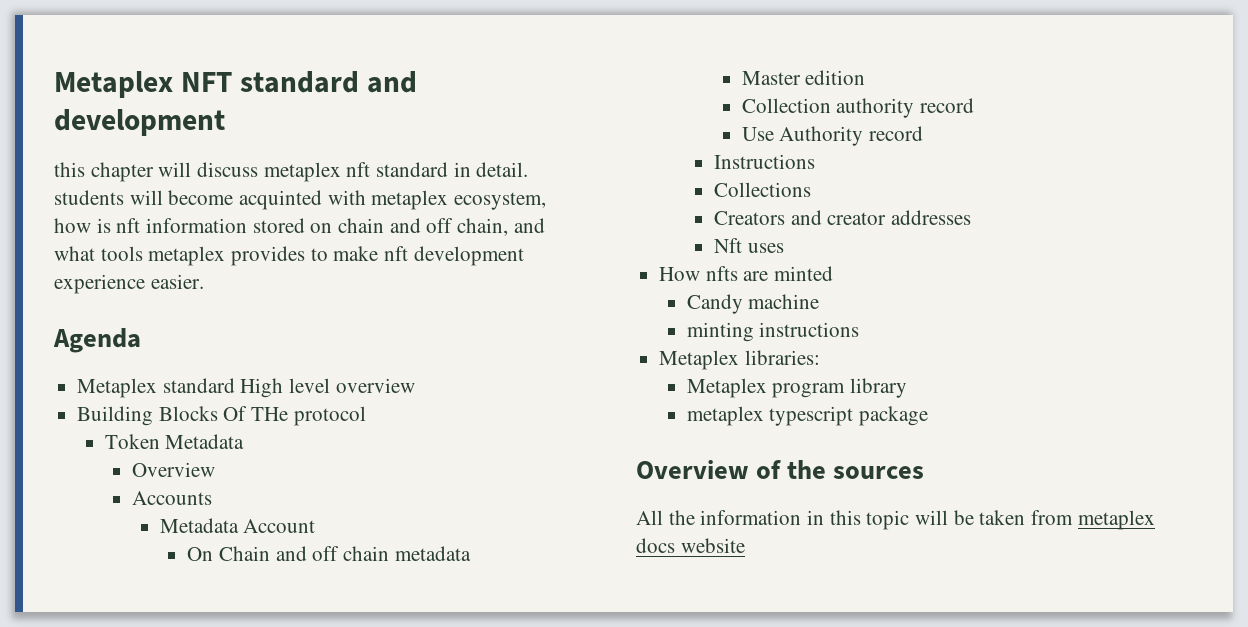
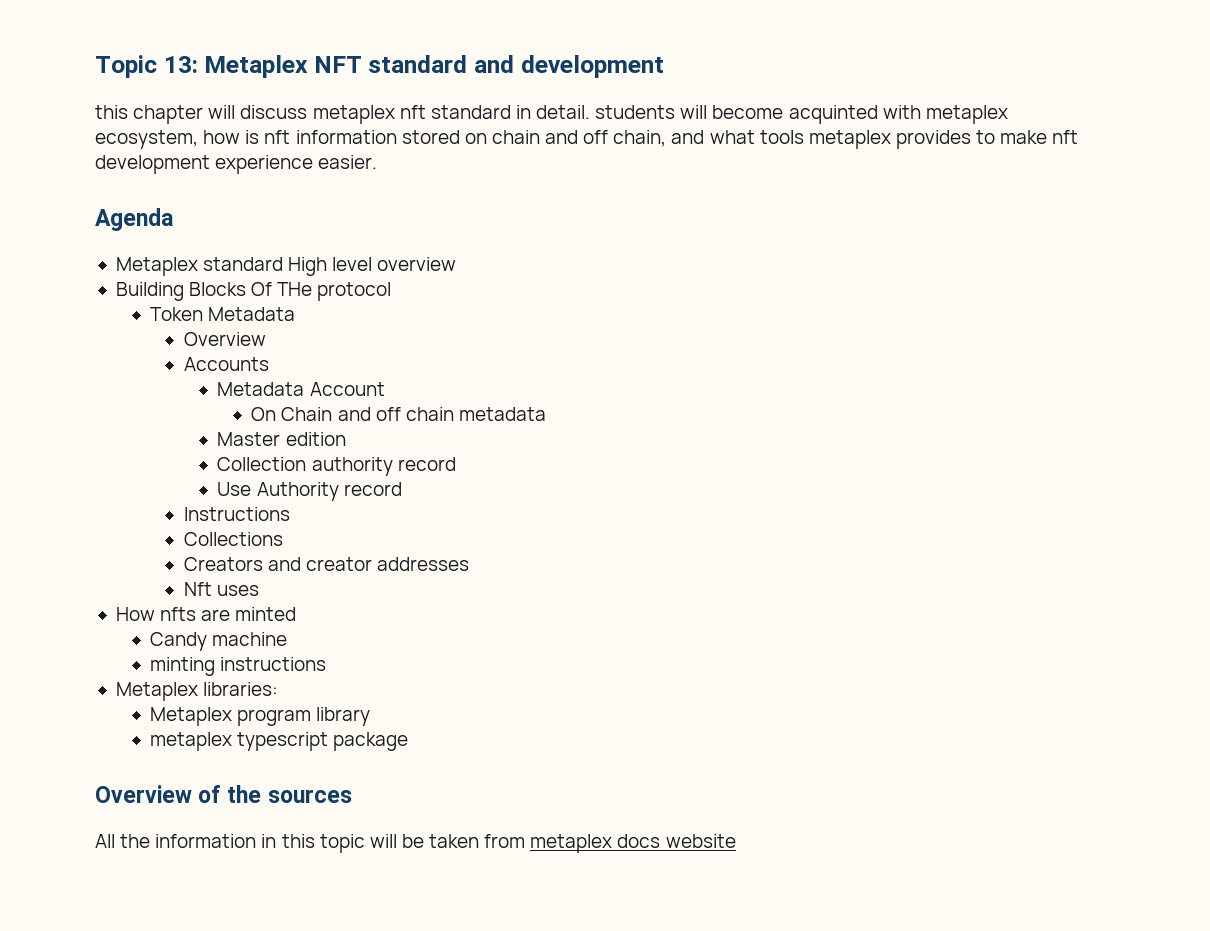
- Metaplex NFT standard and development
+ Topic 13: Metaplex NFT standard and development

